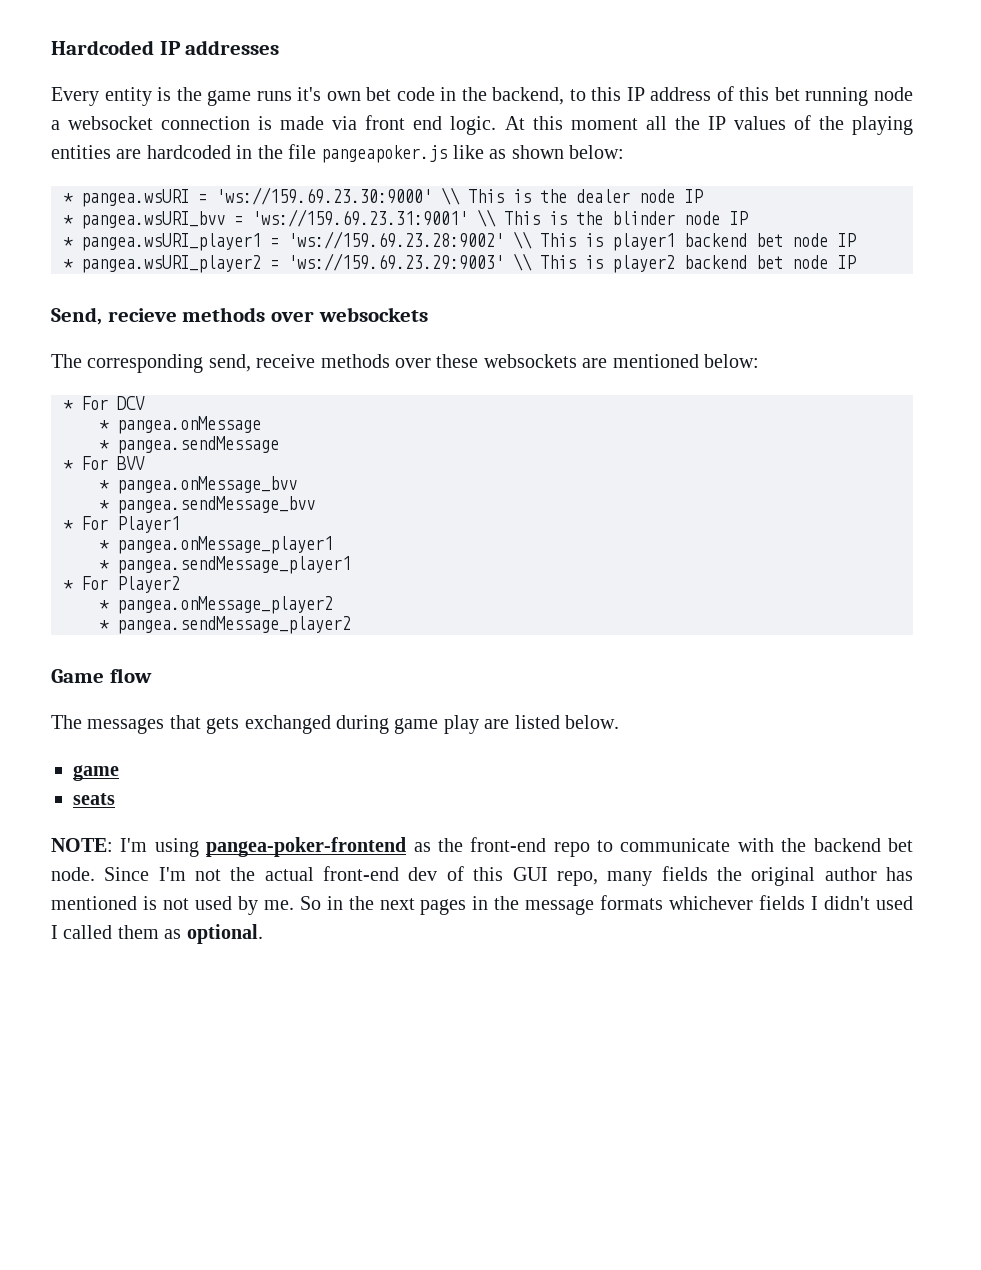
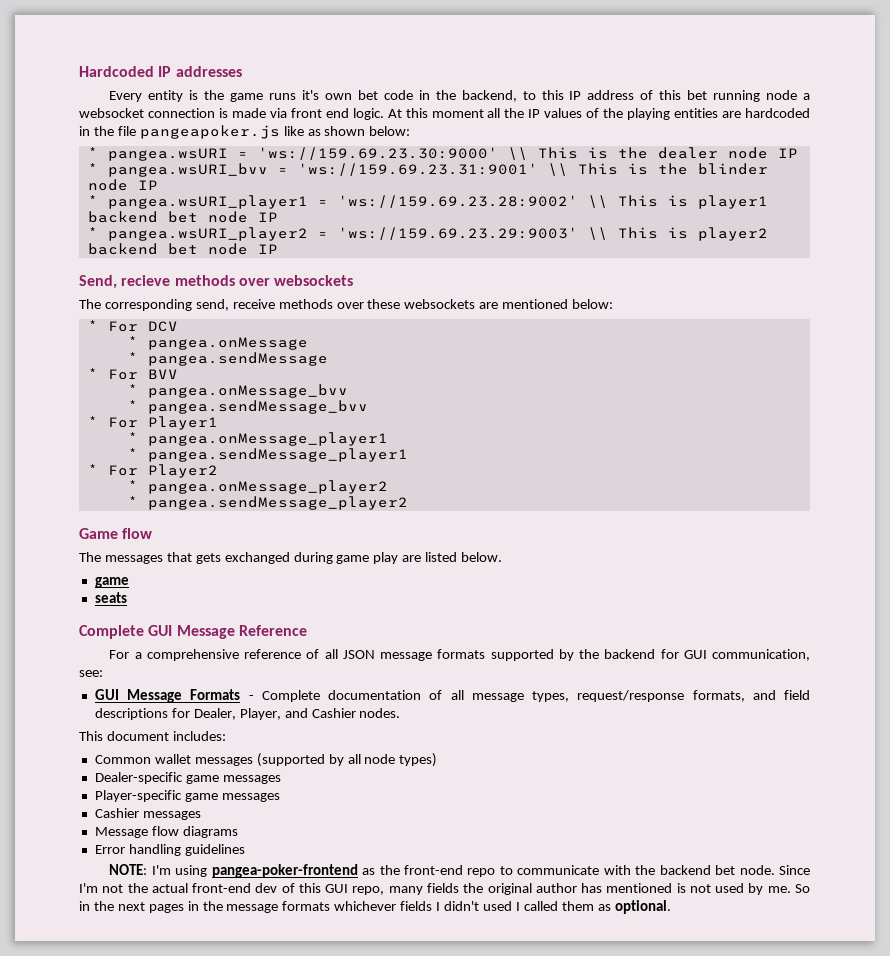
+ Complete GUI Message Reference
+ For a comprehensive reference of all JSON message formats supported by the backend for GUI communication, see:
+ GUI Message Formats - Complete documentation of all message types, request/response formats, and field descriptions for Dealer, Player, and Cashier nodes.
+ This document includes:
+ Common wallet messages (supported by all node types)
+ Dealer-specific game messages
+ Player-specific game messages
+ Cashier messages
+ Message flow diagrams
+ Error handling guidelines

